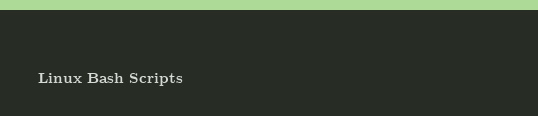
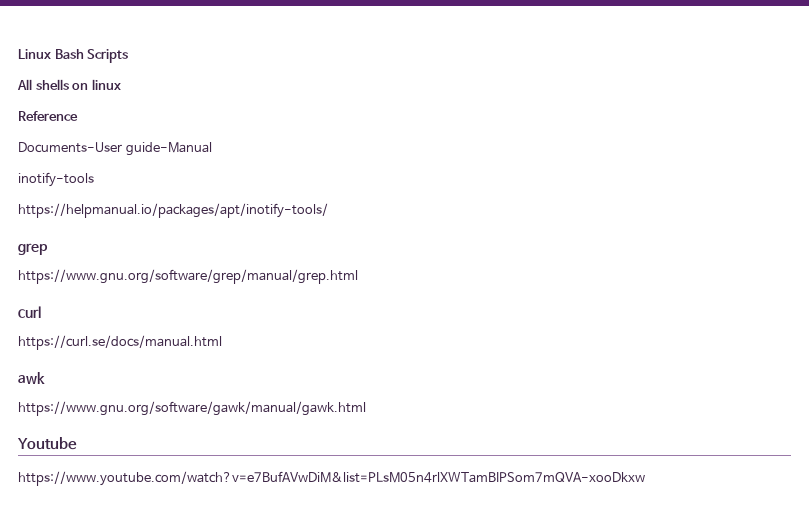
+ All shells on linux
+ Reference
+ Documents-User guide-Manual
+ inotify-tools
+ https://helpmanual.io/packages/apt/inotify-tools/
+ grep
+ https://www.gnu.org/software/grep/manual/grep.html
+ curl
+ https://curl.se/docs/manual.html
+ awk
+ https://www.gnu.org/software/gawk/manual/gawk.html
+ Youtube
+ https://www.youtube.com/watch?v=e7BufAVwDiM&list=PLsM05n4rlXWTamBIPSom7mQVA-xooDkxw

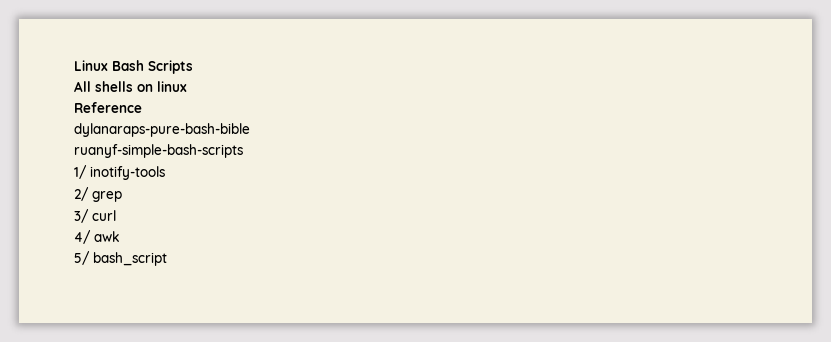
- Documents-User guide-Manual
- inotify-tools
+ dylanaraps-pure-bash-bible
+ ruanyf-simple-bash-scripts
+ 1/ inotify-tools
- https://helpmanual.io/packages/apt/inotify-tools/
- grep
+ 2/ grep
- https://www.gnu.org/software/grep/manual/grep.html
- curl
+ 3/ curl
- https://curl.se/docs/manual.html
- awk
+ 4/ awk
- https://www.gnu.org/software/gawk/manual/gawk.html
- Youtube
- https://www.youtube.com/watch?v=e7BufAVwDiM&list=PLsM05n4rlXWTamBIPSom7mQVA-xooDkxw
+ 5/ bash_script

